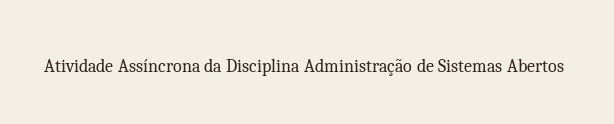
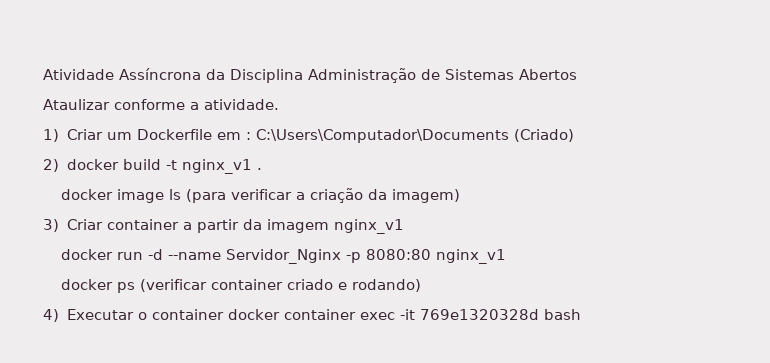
+ Ataulizar conforme a atividade.
+ 1) Criar um Dockerfile em : C:\Users\Computador\Documents (Criado)
+ 2) docker build -t nginx_v1 .
+ docker image ls (para verificar a criação da imagem)
+ 3) Criar container a partir da imagem nginx_v1
+ docker run -d --name Servidor_Nginx -p 8080:80 nginx_v1
+ docker ps (verificar container criado e rodando)
+ 4) Executar o container docker container exec -it 769e1320328d bash

